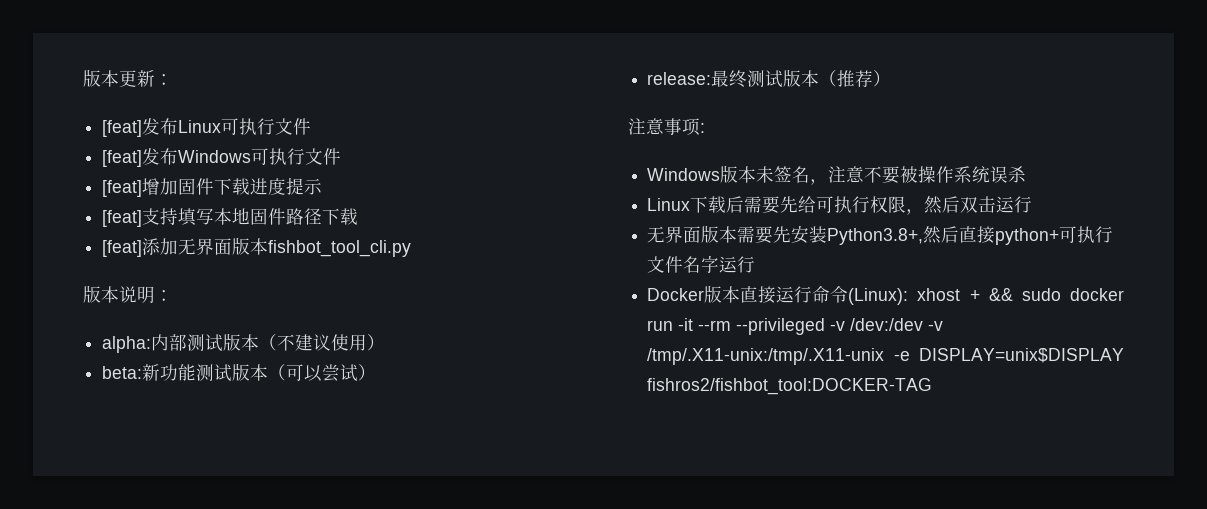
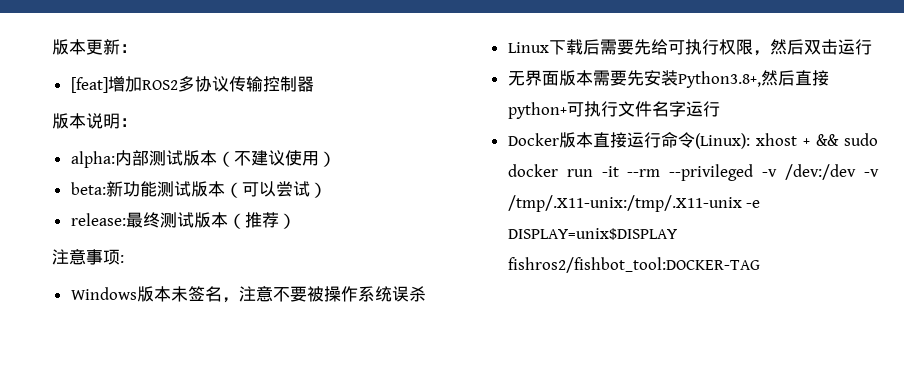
- [feat]发布Linux可执行文件
- [feat]发布Windows可执行文件
- [feat]增加固件下载进度提示
- [feat]支持填写本地固件路径下载
- [feat]添加无界面版本fishbot_tool_cli.py
+ [feat]增加ROS2多协议传输控制器

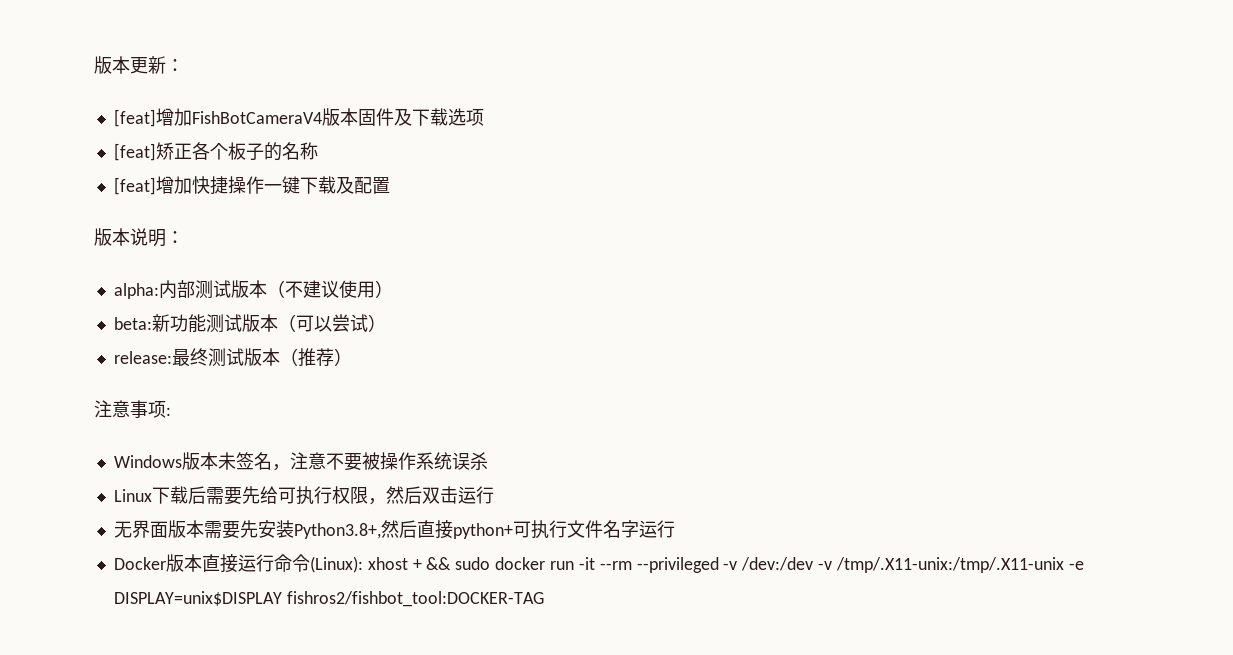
- [feat]增加ROS2多协议传输控制器
+ [feat]增加FishBotCameraV4版本固件及下载选项
+ [feat]矫正各个板子的名称
+ [feat]增加快捷操作一键下载及配置

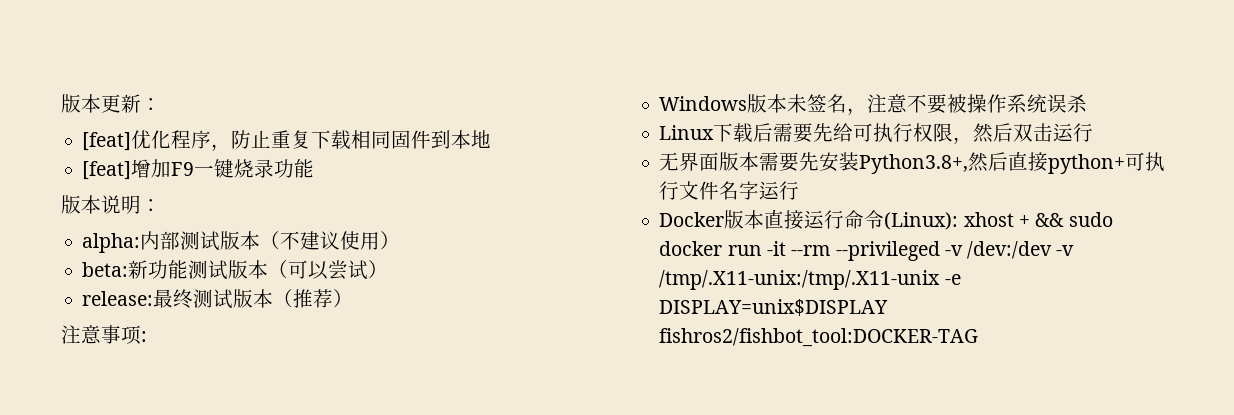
- [feat]增加FishBotCameraV4版本固件及下载选项
- [feat]矫正各个板子的名称
- [feat]增加快捷操作一键下载及配置
+ [feat]优化程序，防止重复下载相同固件到本地
+ [feat]增加F9一键烧录功能

